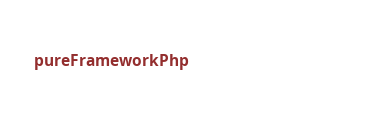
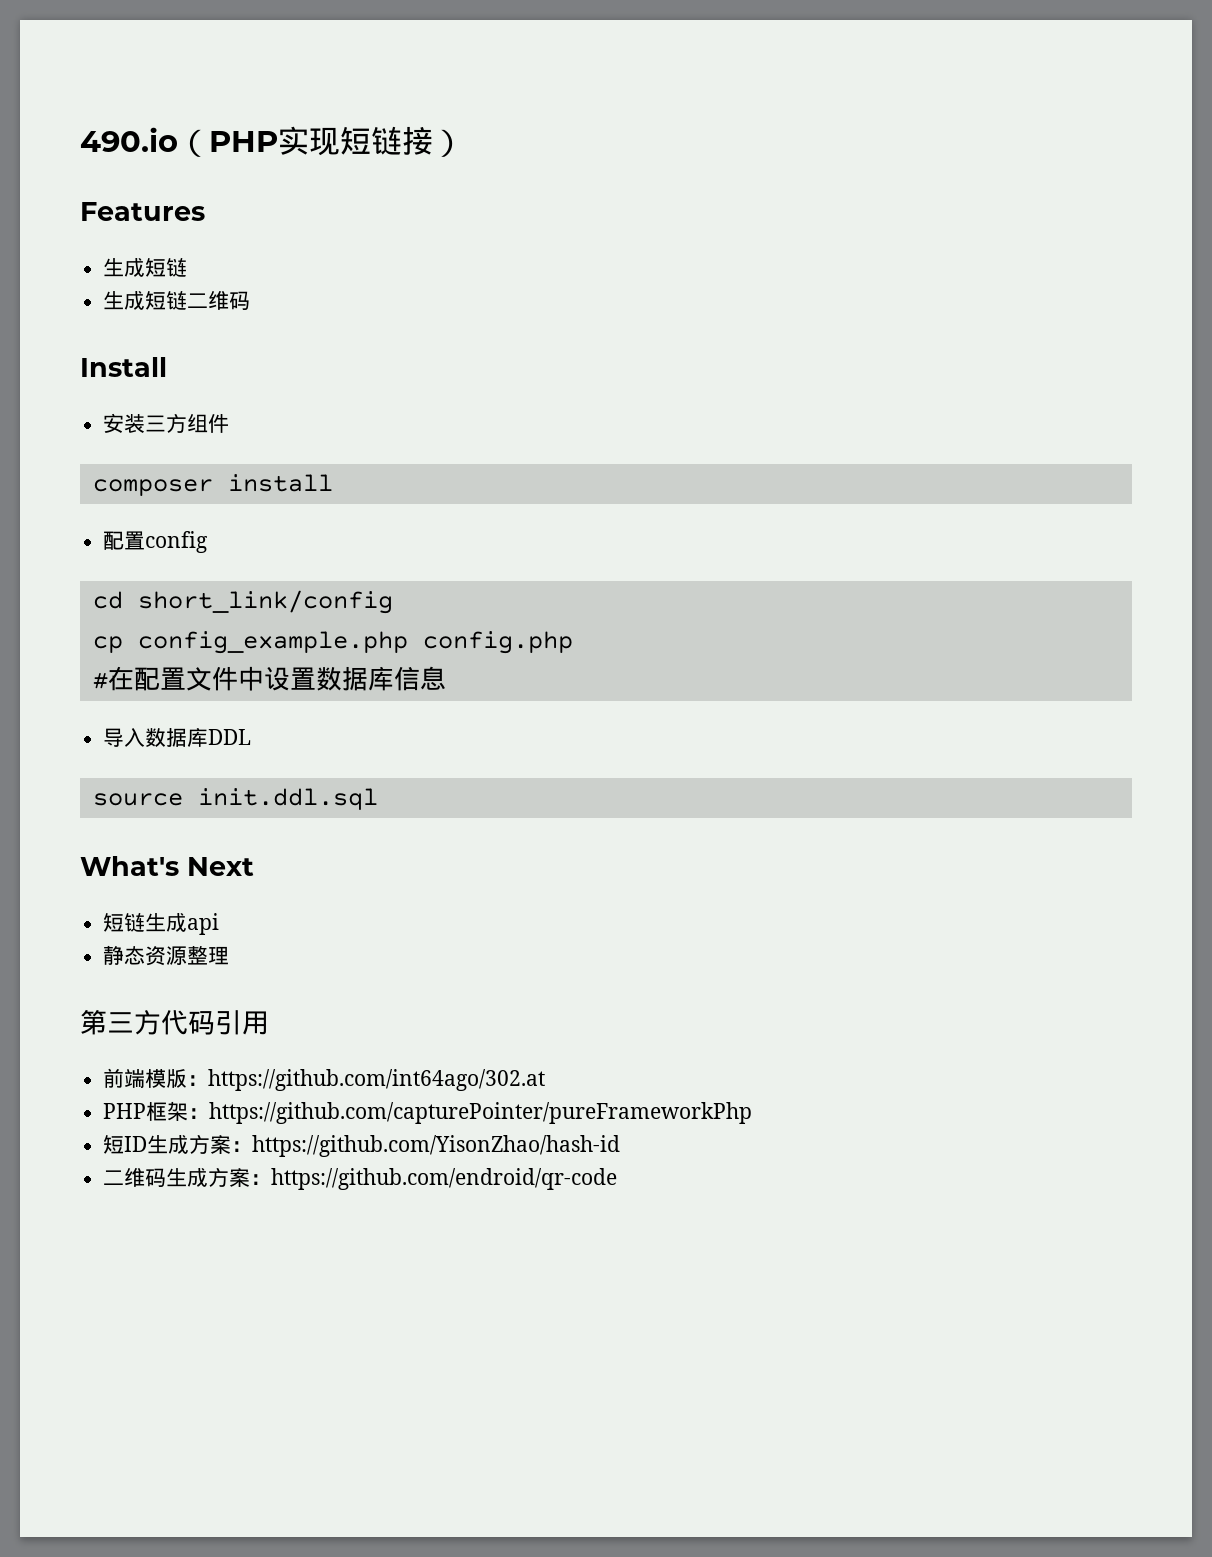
- pureFrameworkPhp
+ 490.io（PHP实现短链接）
+ Features
+ 生成短链
+ 生成短链二维码
+ Install
+ 安装三方组件
+ composer install
+ 配置config
+ cd short_link/config
+ cp config_example.php config.php
+ #在配置文件中设置数据库信息
+ 导入数据库DDL
+ source init.ddl.sql
+ What's Next
+ 短链生成api
+ 静态资源整理
+ 第三方代码引用
+ 前端模版：https://github.com/int64ago/302.at
+ PHP框架：https://github.com/capturePointer/pureFrameworkPhp
+ 短ID生成方案：https://github.com/YisonZhao/hash-id
+ 二维码生成方案：https://github.com/endroid/qr-code

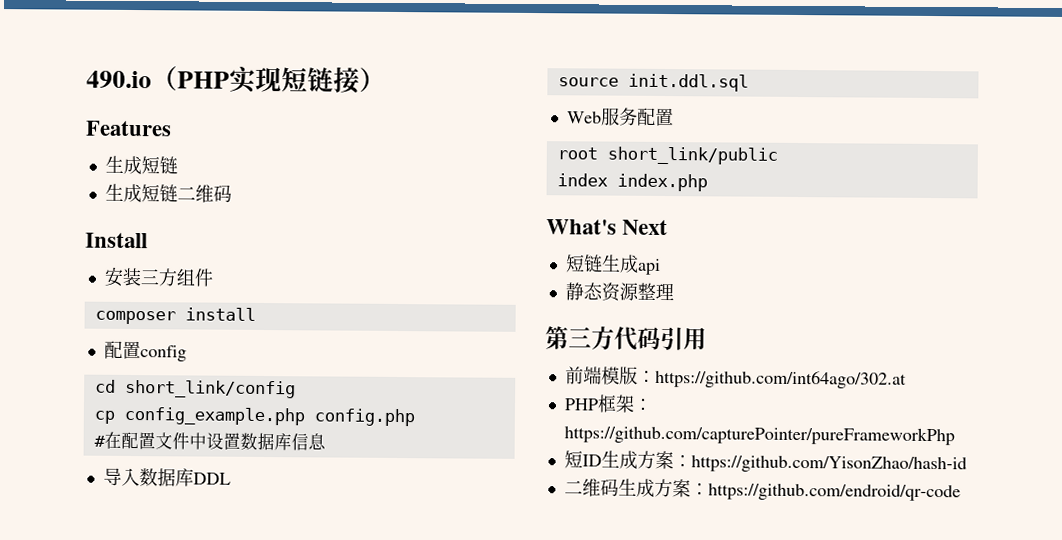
+ Web服务配置
+ root short_link/public
+ index index.php

